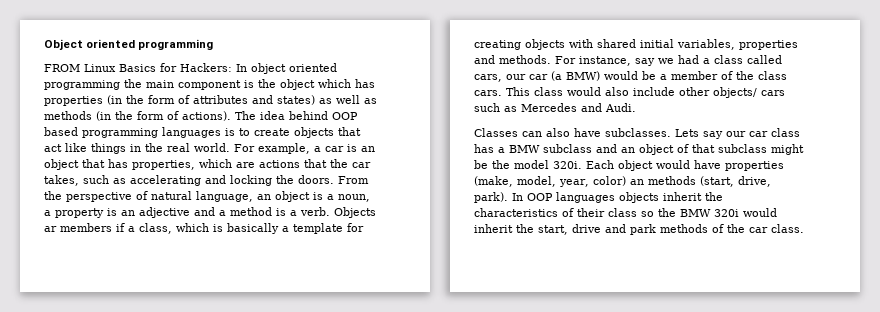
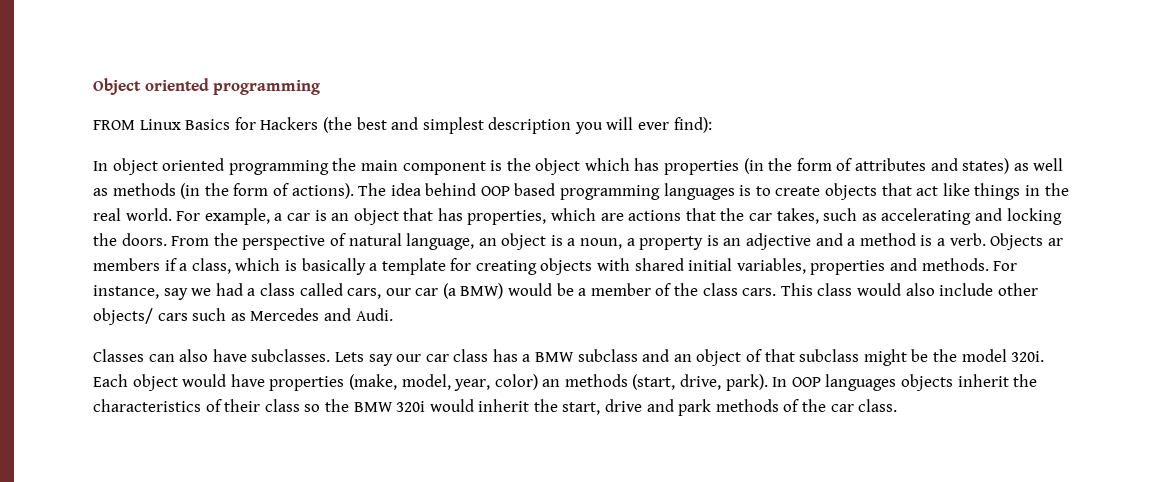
- FROM Linux Basics for Hackers: In object oriented programming the main component is the object which has properties (in the form of attributes and states) as well as methods (in the form of actions).
+ FROM Linux Basics for Hackers (the best and simplest description you will ever find):
+ In object oriented programming the main component is the object which has properties (in the form of attributes and states) as well as methods (in the form of actions).

